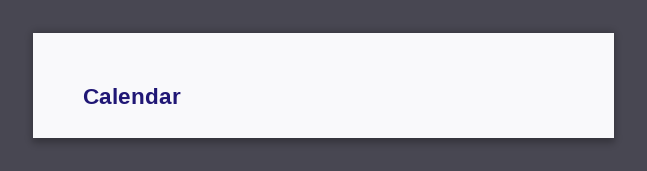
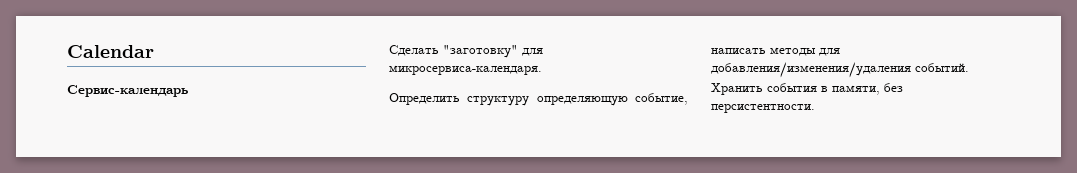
+ Сервис-календарь
+ Сделать "заготовку" для микросервиса-календаря.
+ Определить структуру определяющую событие, написать методы для добавления/изменения/удаления событий. Хранить события в памяти, без персистентности.

